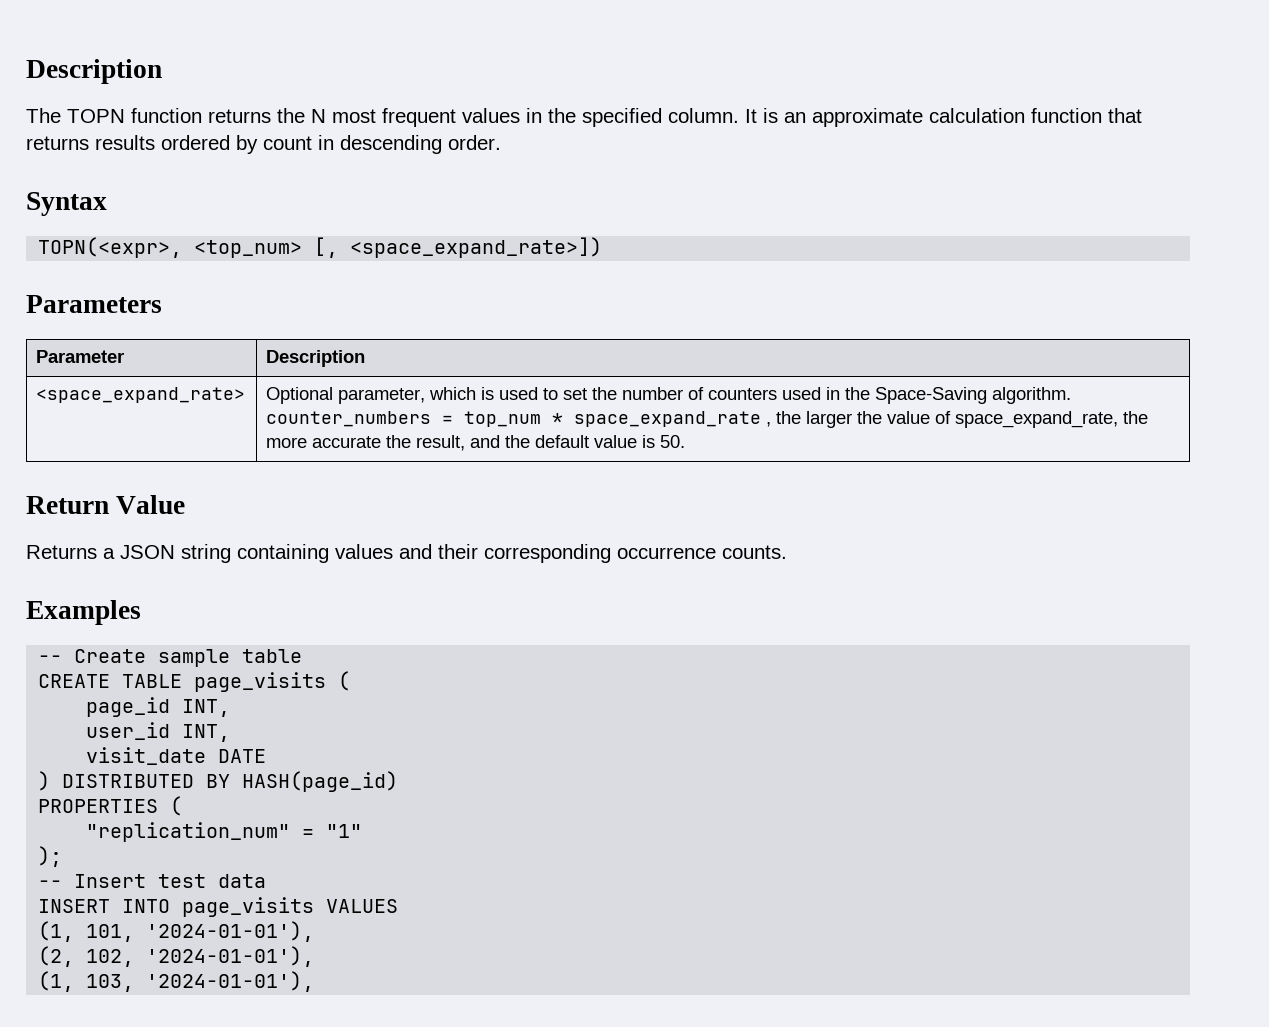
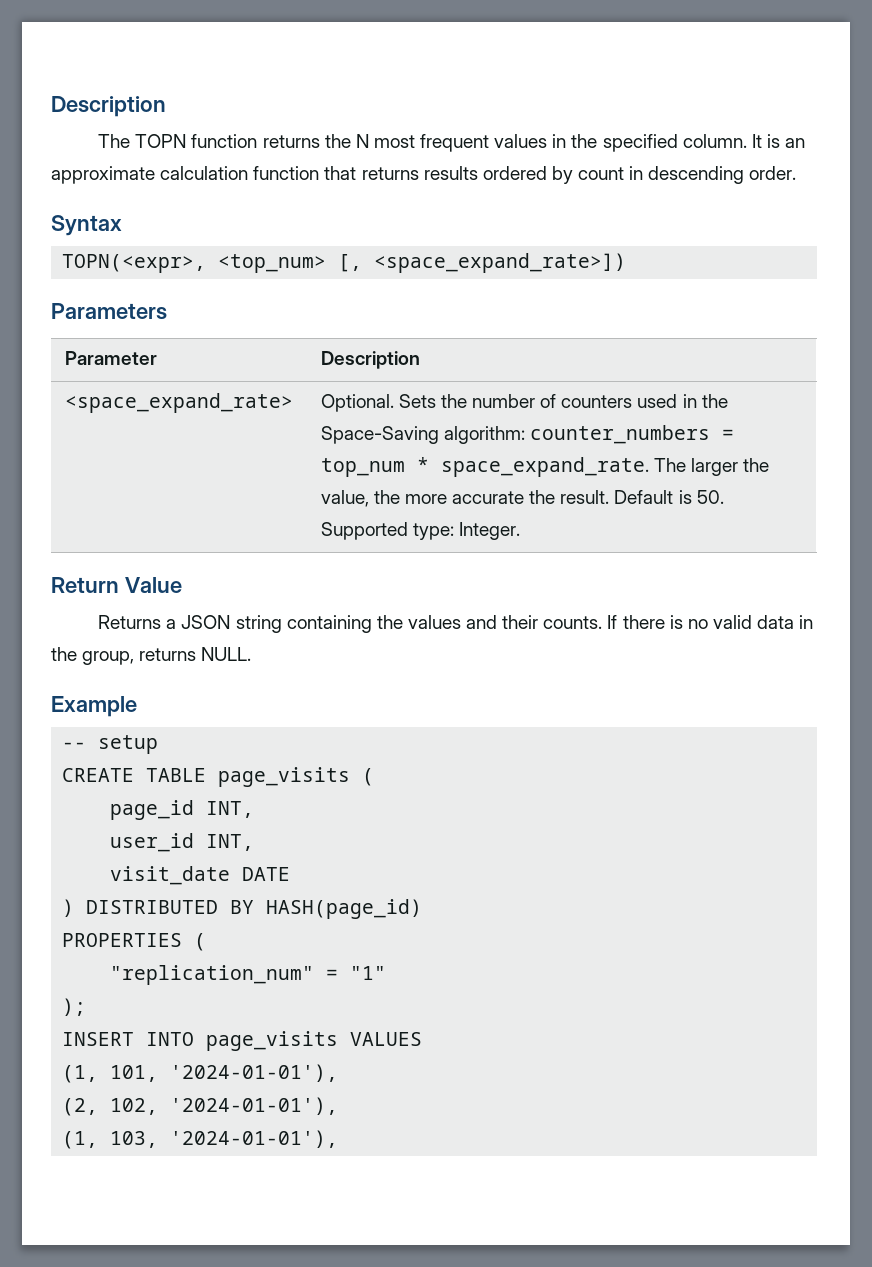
- <space_expand_rate> | Optional parameter, which is used to set the number of counters used in the Space-Saving algorithm. counter_numbers = top_num * space_expand_rate , the larger the value of space_expand_rate, the more accurate the result, and the default value is 50.
+ <space_expand_rate> | Optional. Sets the number of counters used in the Space-Saving algorithm: counter_numbers = top_num * space_expand_rate. The larger the value, the more accurate the result. Default is 50. Supported type: Integer.
- Returns a JSON string containing values and their corresponding occurrence counts.
- Examples
- -- Create sample table
+ Returns a JSON string containing the values and their counts. If there is no valid data in the group, returns NULL.
+ Example
+ -- setup
- -- Insert test data

